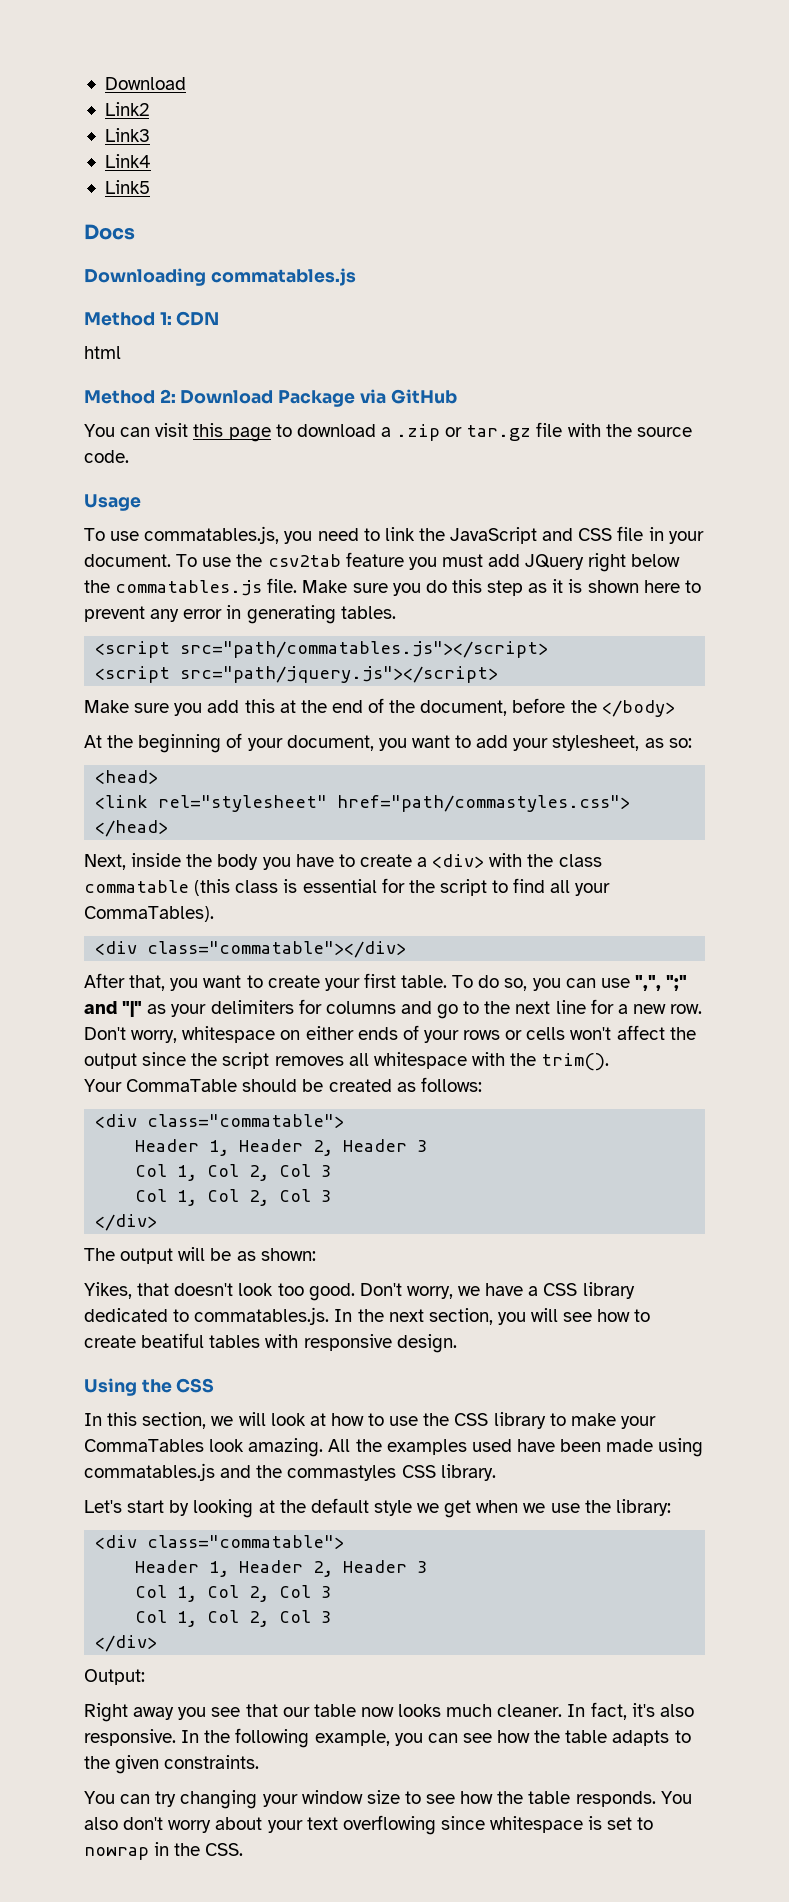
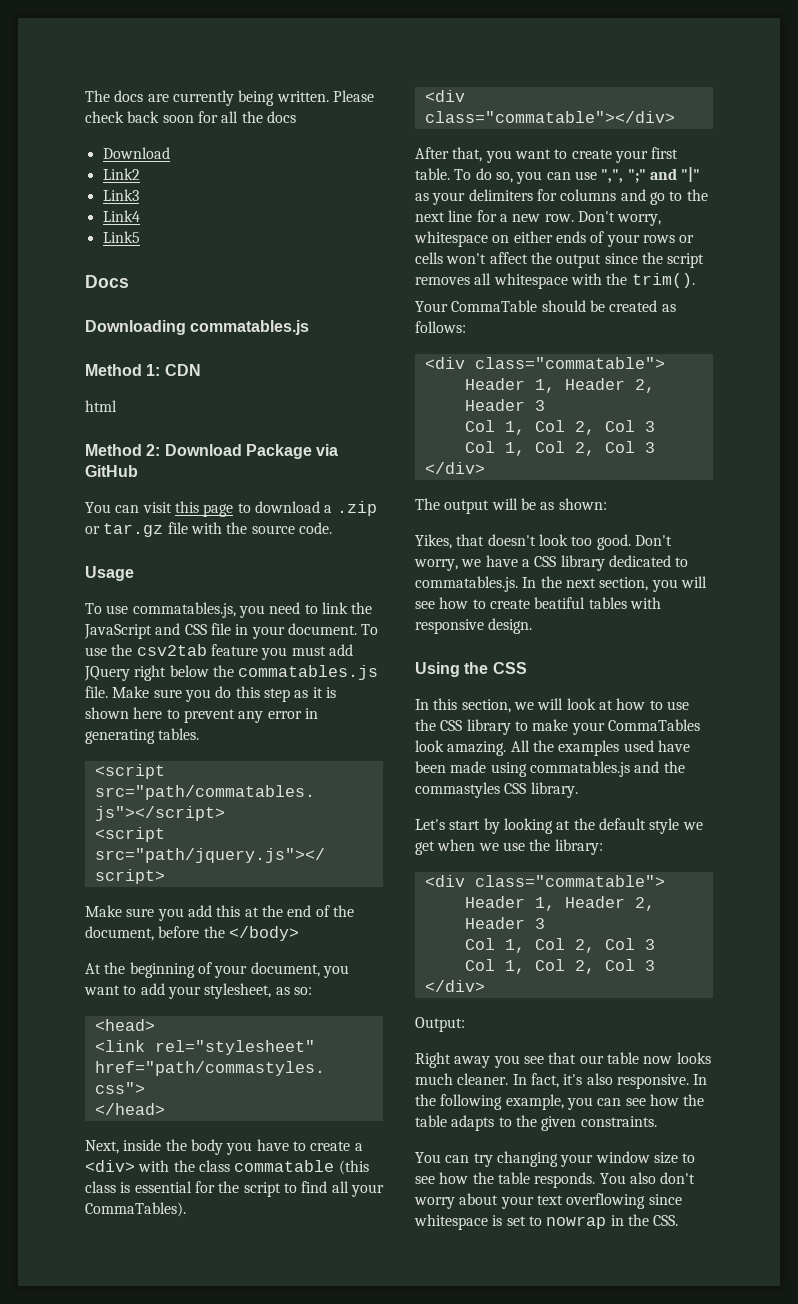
+ The docs are currently being written. Please check back soon for all the docs

